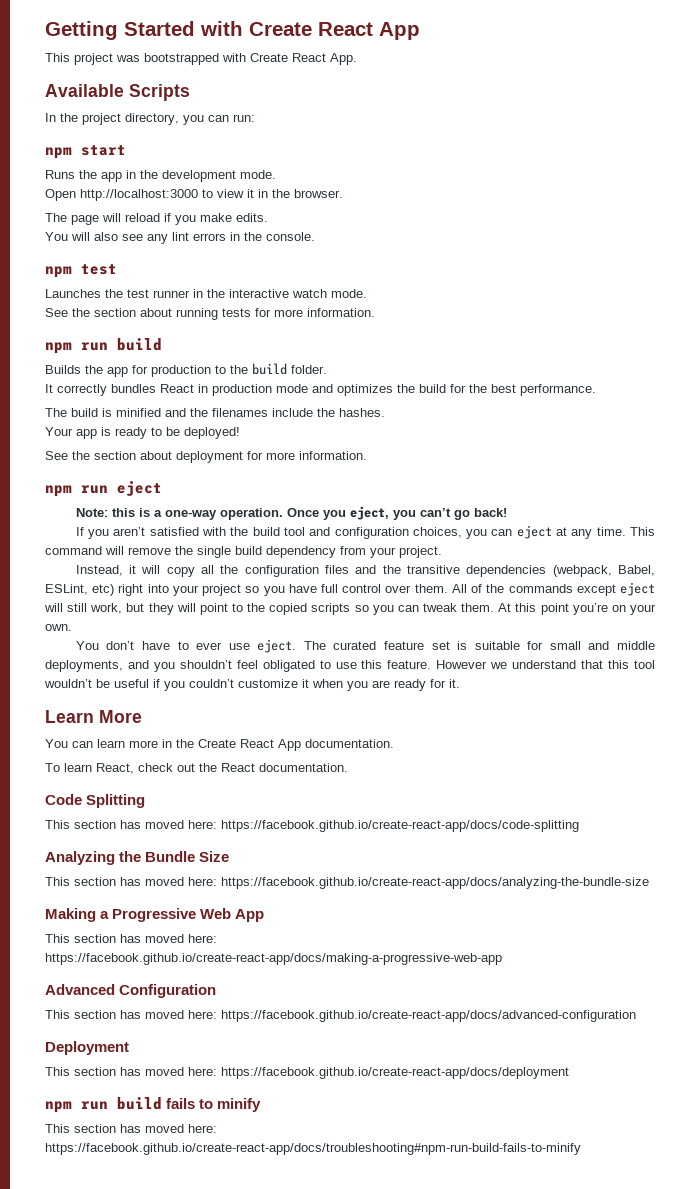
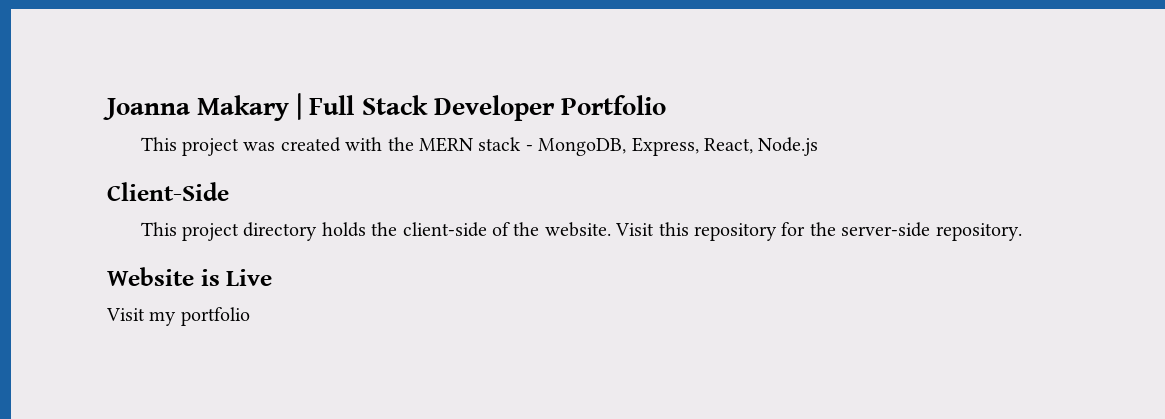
- Getting Started with Create React App
- This project was bootstrapped with Create React App.
- Available Scripts
- In the project directory, you can run:
- npm start
- Runs the app in the development mode.
- Open http://localhost:3000 to view it in the browser.
- The page will reload if you make edits.
- You will also see any lint errors in the console.
- npm test
- Launches the test runner in the interactive watch mode.
- See the section about running tests for more information.
- npm run build
- Builds the app for production to the build folder.
- It correctly bundles React in production mode and optimizes the build for the best performance.
- The build is minified and the filenames include the hashes.
- Your app is ready to be deployed!
- See the section about deployment for more information.
- npm run eject
- Note: this is a one-way operation. Once you eject, you can’t go back!
- If you aren’t satisfied with the build tool and configuration choices, you can eject at any time. This command will remove the single build dependency from your project.
- Instead, it will copy all the configuration files and the transitive dependencies (webpack, Babel, ESLint, etc) right into your project so you have full control over them. All of the commands except eject will still work, but they will point to the copied scripts so you can tweak them. At this point you’re on your own.
- You don’t have to ever use eject. The curated feature set is suitable for small and middle deployments, and you shouldn’t feel obligated to use this feature. However we understand that this tool wouldn’t be useful if you couldn’t customize it when you are ready for it.
- Learn More
- You can learn more in the Create React App documentation.
- To learn React, check out the React documentation.
- Code Splitting
- This section has moved here: https://facebook.github.io/create-react-app/docs/code-splitting
- Analyzing the Bundle Size
- This section has moved here: https://facebook.github.io/create-react-app/docs/analyzing-the-bundle-size
- Making a Progressive Web App
- This section has moved here: https://facebook.github.io/create-react-app/docs/making-a-progressive-web-app
- Advanced Configuration
- This section has moved here: https://facebook.github.io/create-react-app/docs/advanced-configuration
- Deployment
- This section has moved here: https://facebook.github.io/create-react-app/docs/deployment
- npm run build fails to minify
- This section has moved here: https://facebook.github.io/create-react-app/docs/troubleshooting#npm-run-build-fails-to-minify
+ Joanna Makary | Full Stack Developer Portfolio
+ This project was created with the MERN stack - MongoDB, Express, React, Node.js
+ Client-Side
+ This project directory holds the client-side of the website. Visit this repository for the server-side repository.
+ Website is Live
+ Visit my portfolio

